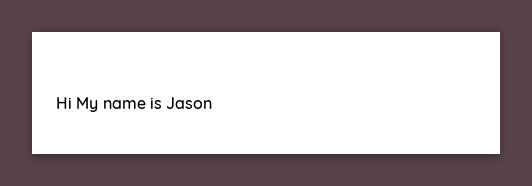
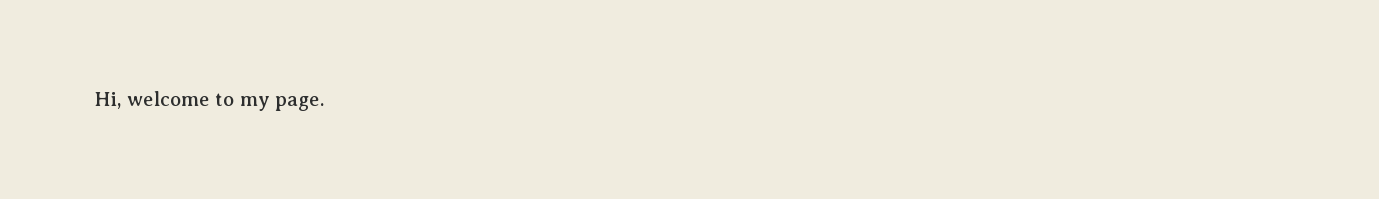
- Hi My name is Jason
+ Hi, welcome to my page.

